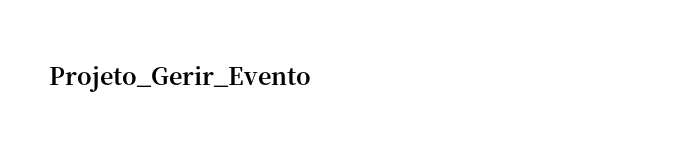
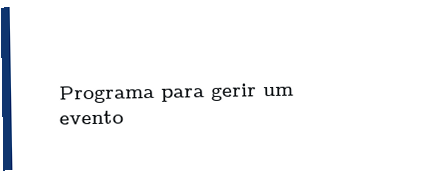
- Projeto_Gerir_Evento
+ Programa para gerir um evento

